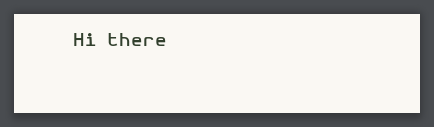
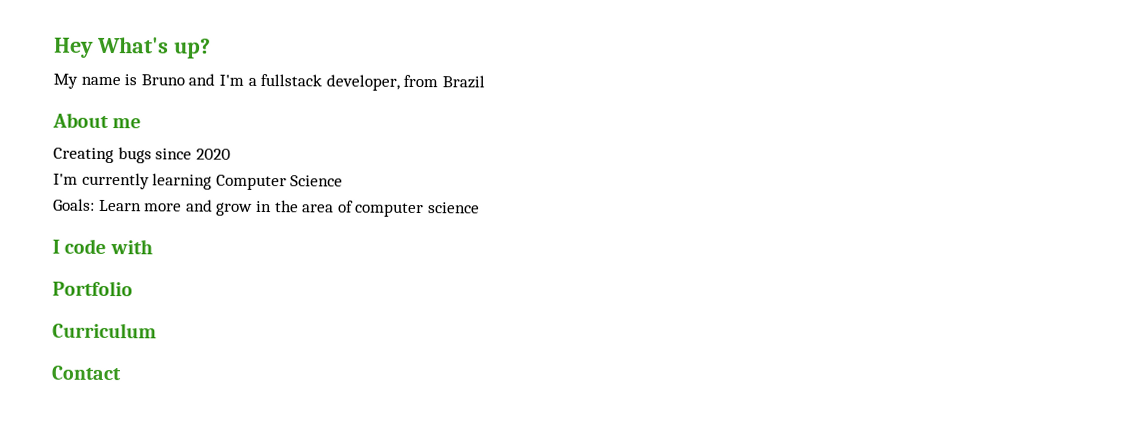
- Hi there
+ Hey What's up?
+ My name is Bruno and I'm a fullstack developer, from Brazil
+ About me
+ Creating bugs since 2020
+ I'm currently learning Computer Science
+ Goals: Learn more and grow in the area of computer science
+ I code with
+ Portfolio
+ Curriculum
+ Contact

